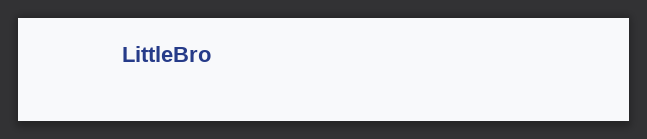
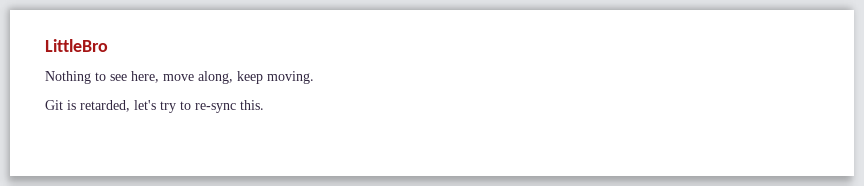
+ Nothing to see here, move along, keep moving.
+ Git is retarded, let's try to re-sync this.

